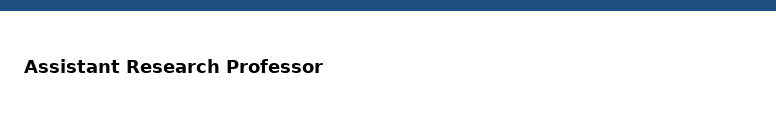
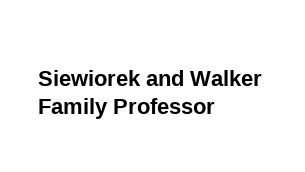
- Assistant Research Professor
+ Siewiorek and Walker Family Professor

